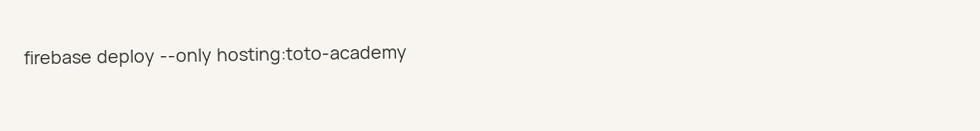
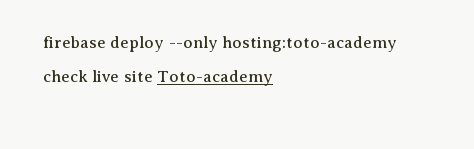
+ check live site Toto-academy

